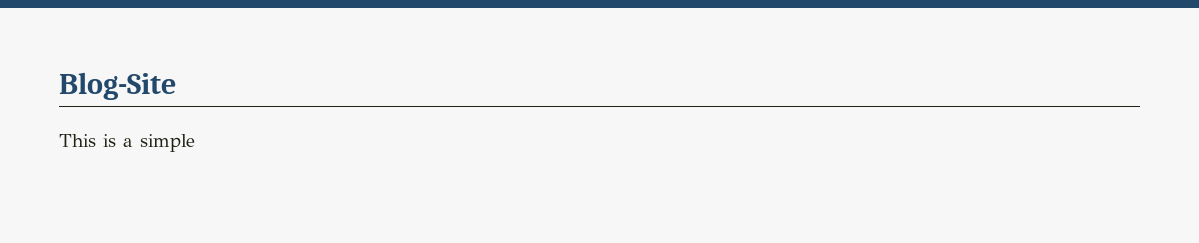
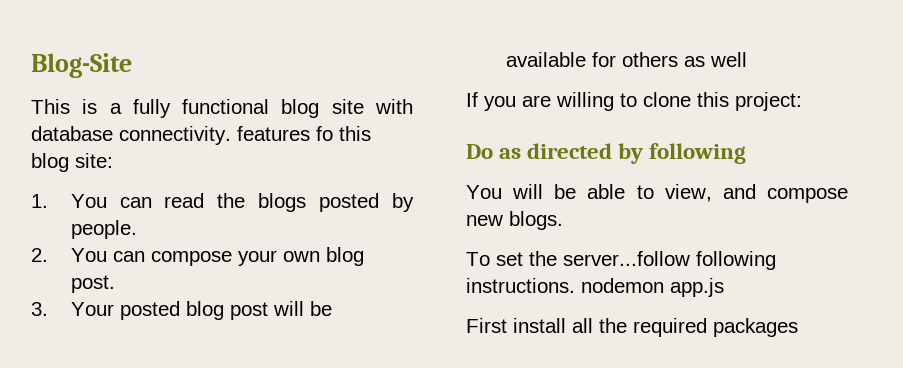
- This is a simple
+ This is a fully functional blog site with database connectivity. features fo this blog site:
+ 1. You can read the blogs posted by people.
+ 2. You can compose your own blog post.
+ 3. Your posted blog post will be available for others as well
+ If you are willing to clone this project:
+ Do as directed by following
+ You will be able to view, and compose new blogs.
+ To set the server...follow following instructions. nodemon app.js
+ First install all the required packages

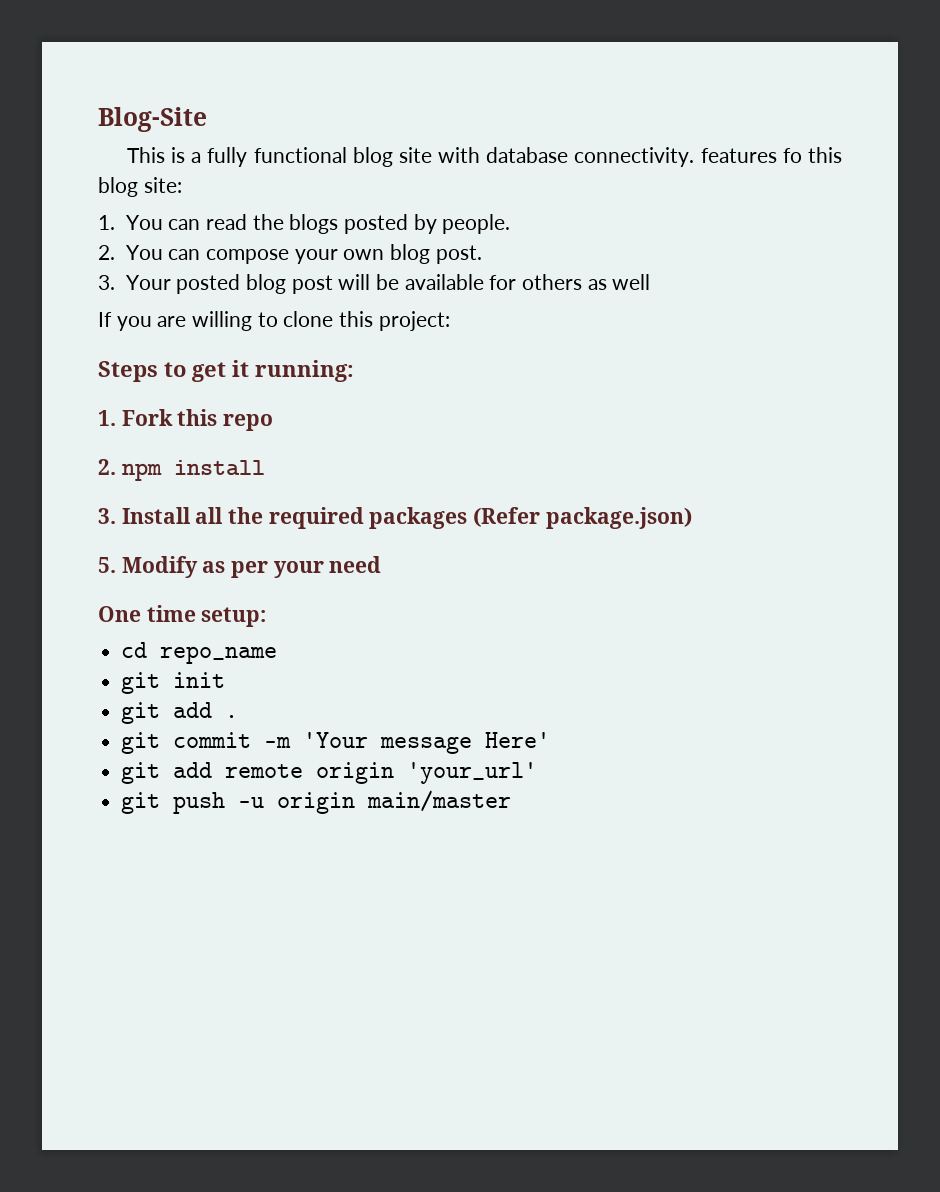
- Do as directed by following
- You will be able to view, and compose new blogs.
- To set the server...follow following instructions. nodemon app.js
- First install all the required packages
+ Steps to get it running:
+ 1. Fork this repo
+ 2. npm install
+ 3. Install all the required packages (Refer package.json)
+ 5. Modify as per your need
+ One time setup:
+ cd repo_name
+ git init
+ git add .
+ git commit -m 'Your message Here'
+ git add remote origin 'your_url'
+ git push -u origin main/master

